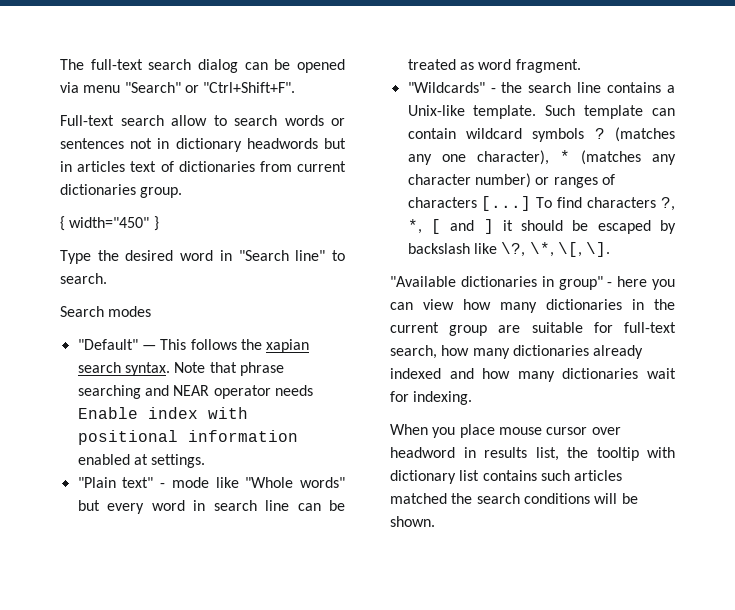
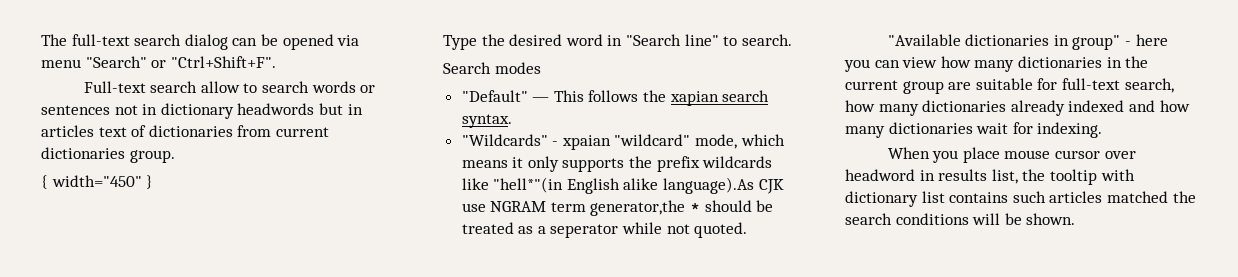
- "Default" — This follows the xapian search syntax. Note that phrase searching and NEAR operator needs Enable index with positional information enabled at settings.
- "Plain text" - mode like "Whole words" but every word in search line can be treated as word fragment.
- "Wildcards" - the search line contains a Unix-like template. Such template can contain wildcard symbols ? (matches any one character), * (matches any character number) or ranges of characters [...] To find characters ?, *, [ and ] it should be escaped by backslash like \?, \*, \[, \].
+ "Default" — This follows the xapian search syntax.
+ "Wildcards" - xpaian "wildcard" mode, which means it only supports the prefix wildcards like "hell*"(in English alike language).As CJK use NGRAM term generator,the * should be treated as a seperator while not quoted.

